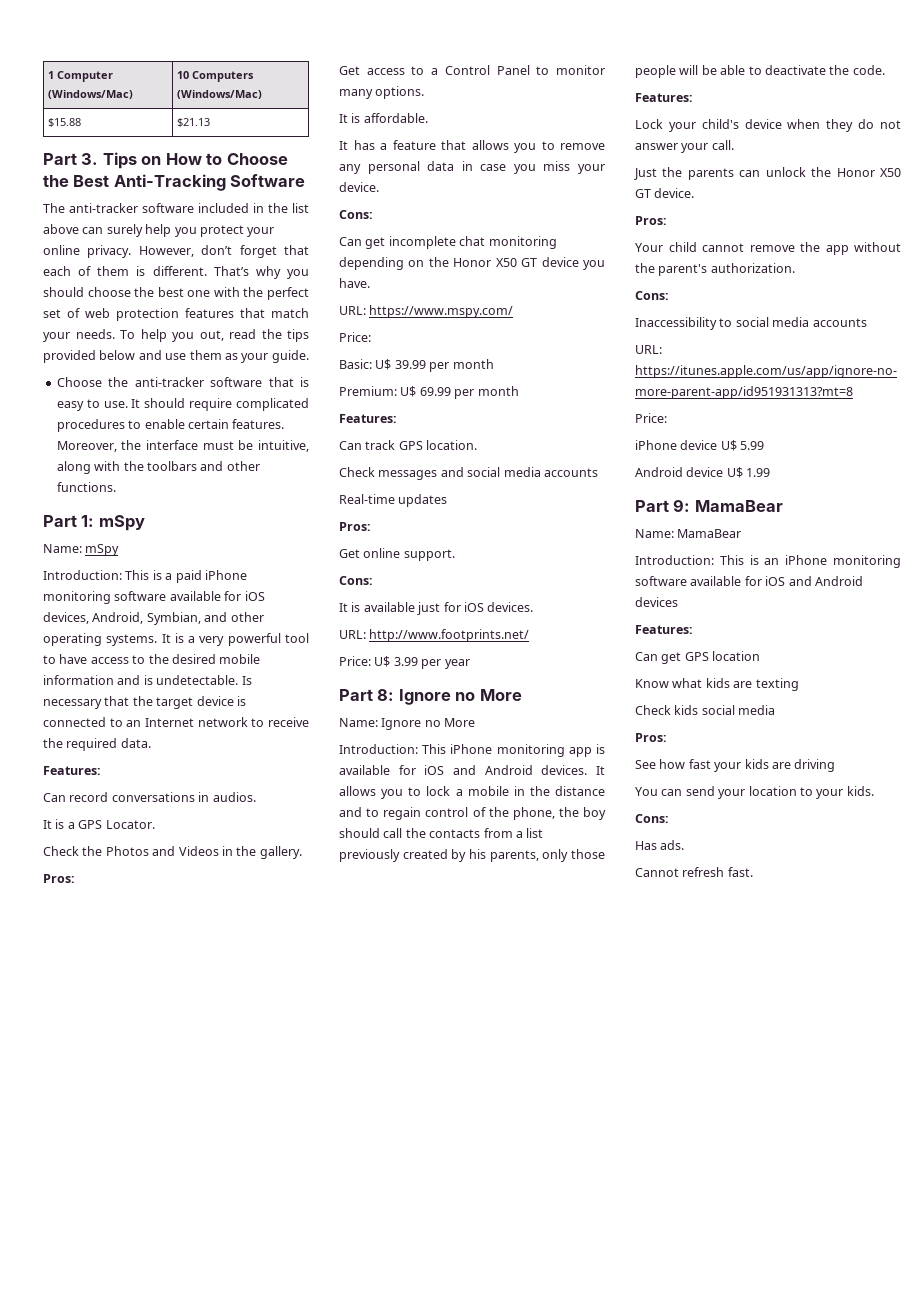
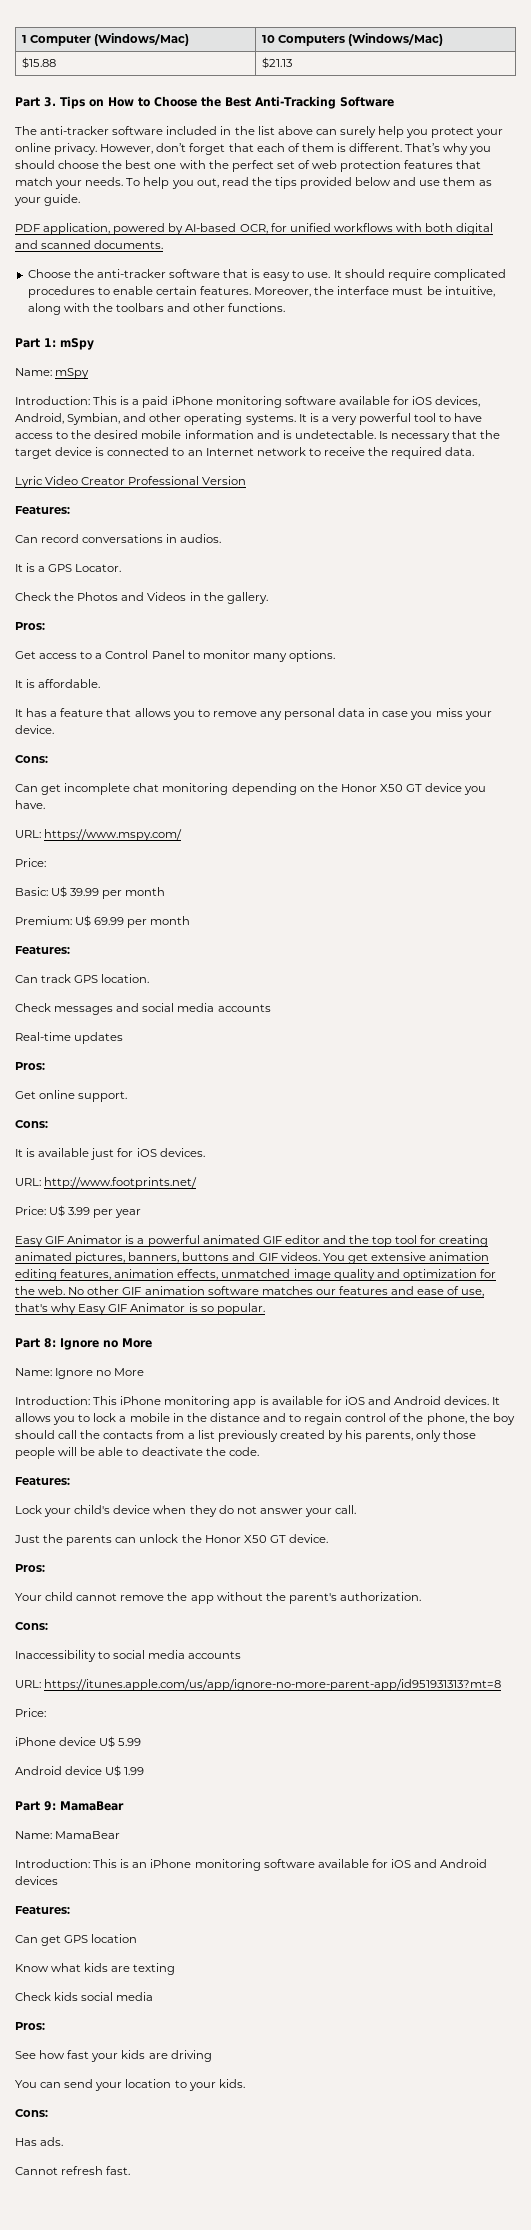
+ PDF application, powered by AI-based OCR, for unified workflows with both digital and scanned documents.
+ Lyric Video Creator Professional Version
+ Easy GIF Animator is a powerful animated GIF editor and the top tool for creating animated pictures, banners, buttons and GIF videos. You get extensive animation editing features, animation effects, unmatched image quality and optimization for the web. No other GIF animation software matches our features and ease of use, that's why Easy GIF Animator is so popular.

